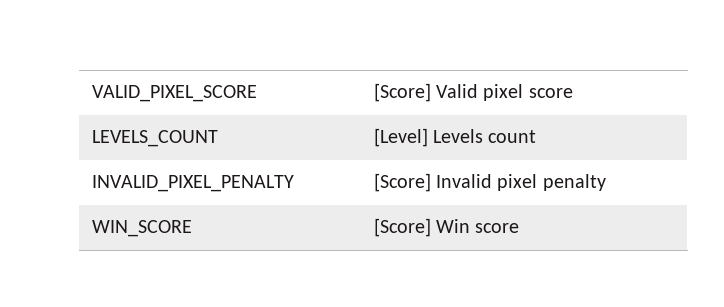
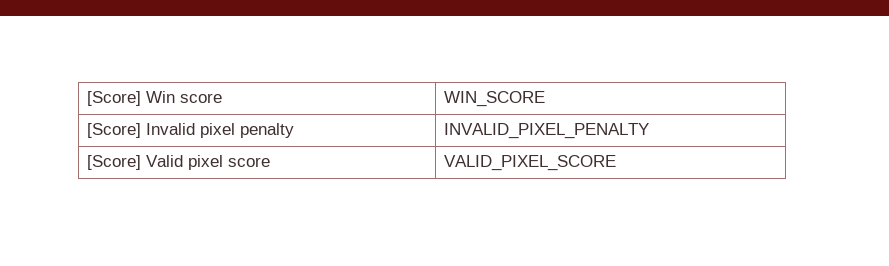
- VALID_PIXEL_SCORE | [Score] Valid pixel score
- LEVELS_COUNT | [Level] Levels count
- INVALID_PIXEL_PENALTY | [Score] Invalid pixel penalty
- WIN_SCORE | [Score] Win score
+ [Score] Win score | WIN_SCORE
+ [Score] Invalid pixel penalty | INVALID_PIXEL_PENALTY
+ [Score] Valid pixel score | VALID_PIXEL_SCORE

